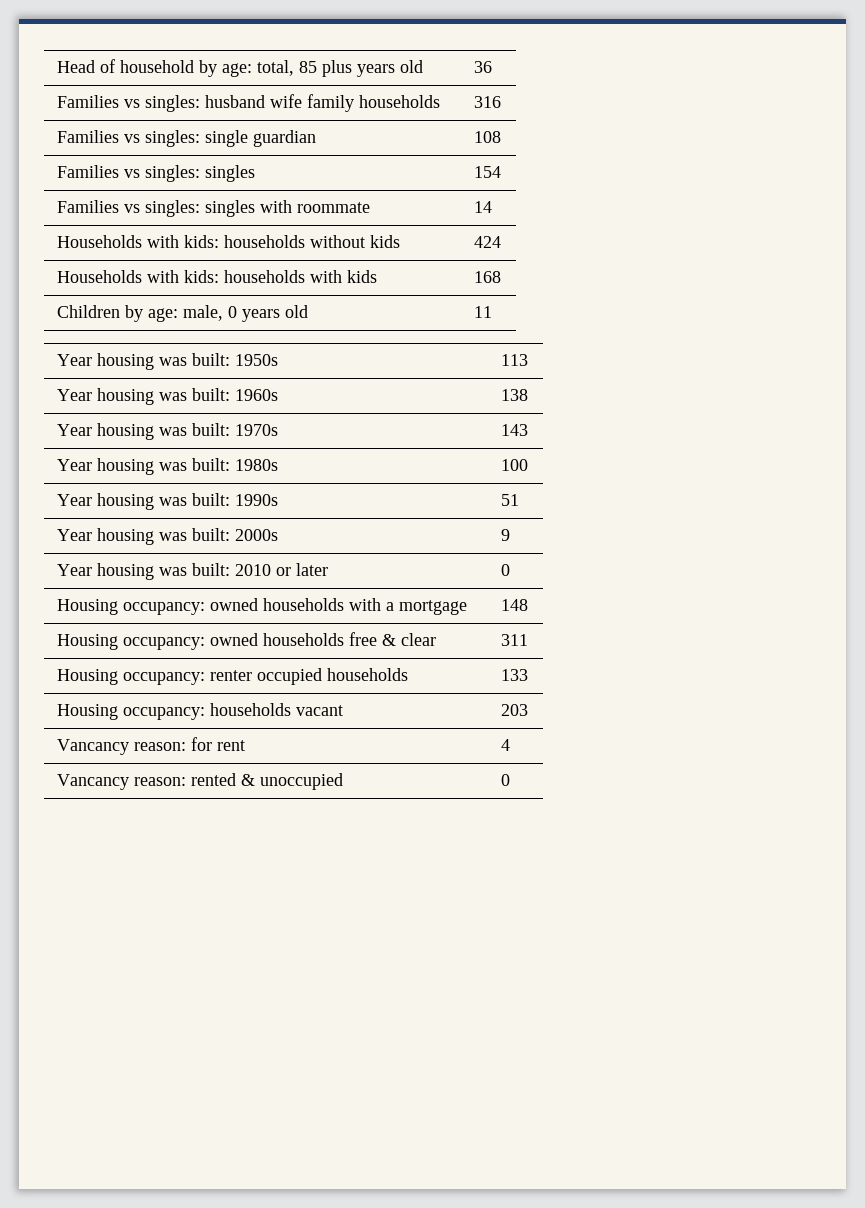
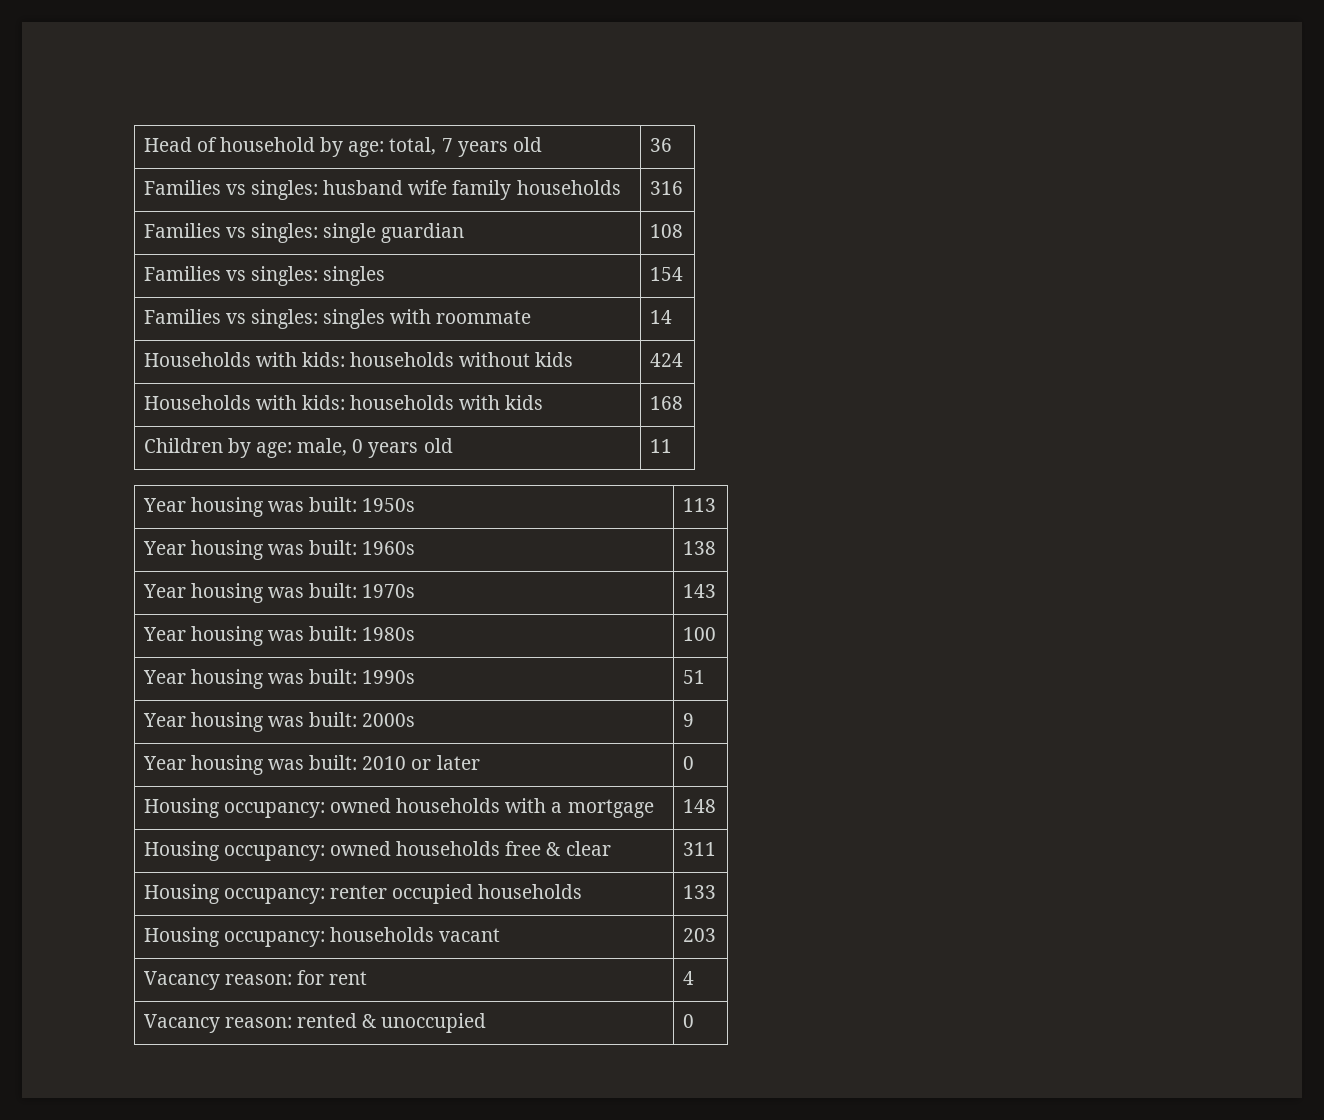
- Head of household by age: total, 85 plus years old | 36
+ Head of household by age: total, 7 years old | 36
- Vancancy reason: for rent | 4
+ Vacancy reason: for rent | 4
- Vancancy reason: rented & unoccupied | 0
+ Vacancy reason: rented & unoccupied | 0

